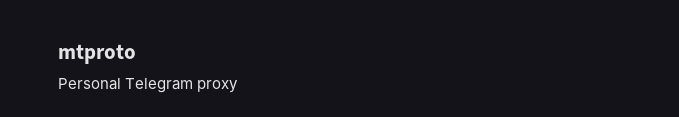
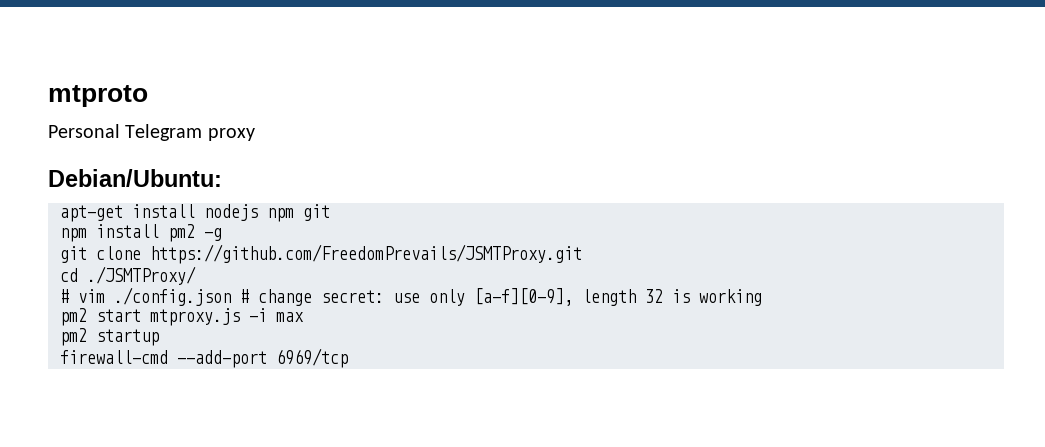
+ Debian/Ubuntu:
+ apt-get install nodejs npm git
+ npm install pm2 -g
+ git clone https://github.com/FreedomPrevails/JSMTProxy.git
+ cd ./JSMTProxy/
+ # vim ./config.json # change secret: use only [a-f][0-9], length 32 is working
+ pm2 start mtproxy.js -i max
+ pm2 startup
+ firewall-cmd --add-port 6969/tcp

